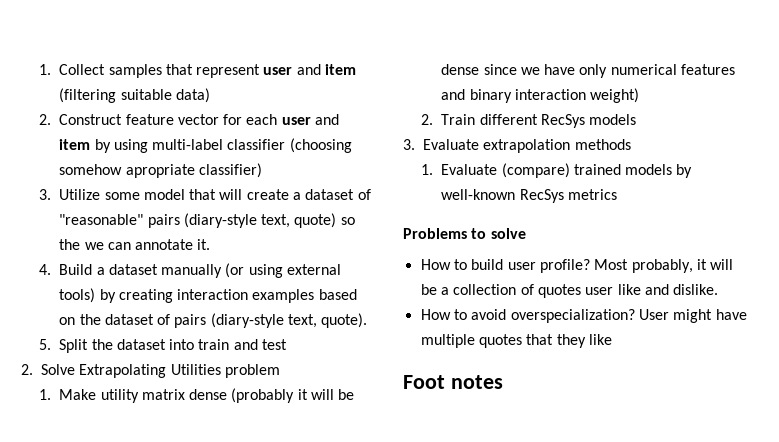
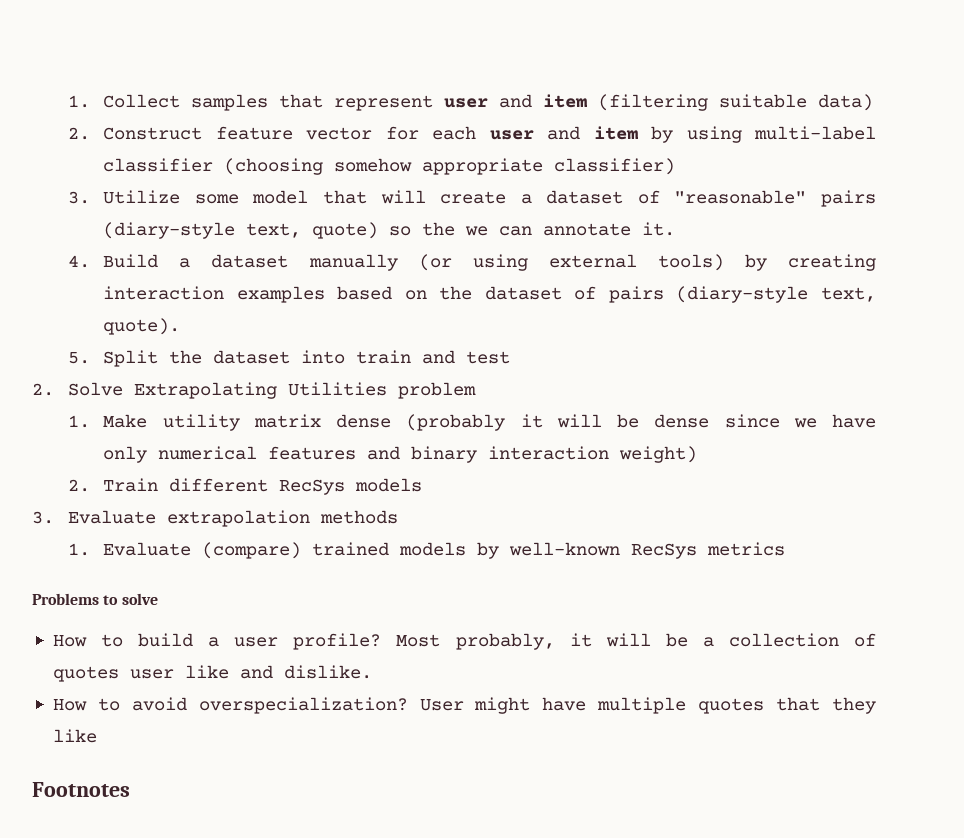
- 2. Construct feature vector for each user and item by using multi-label classifier (choosing somehow apropriate classifier)
+ 2. Construct feature vector for each user and item by using multi-label classifier (choosing somehow appropriate classifier)
- How to build user profile?
+ How to build a user profile?
- Foot notes
+ Footnotes

